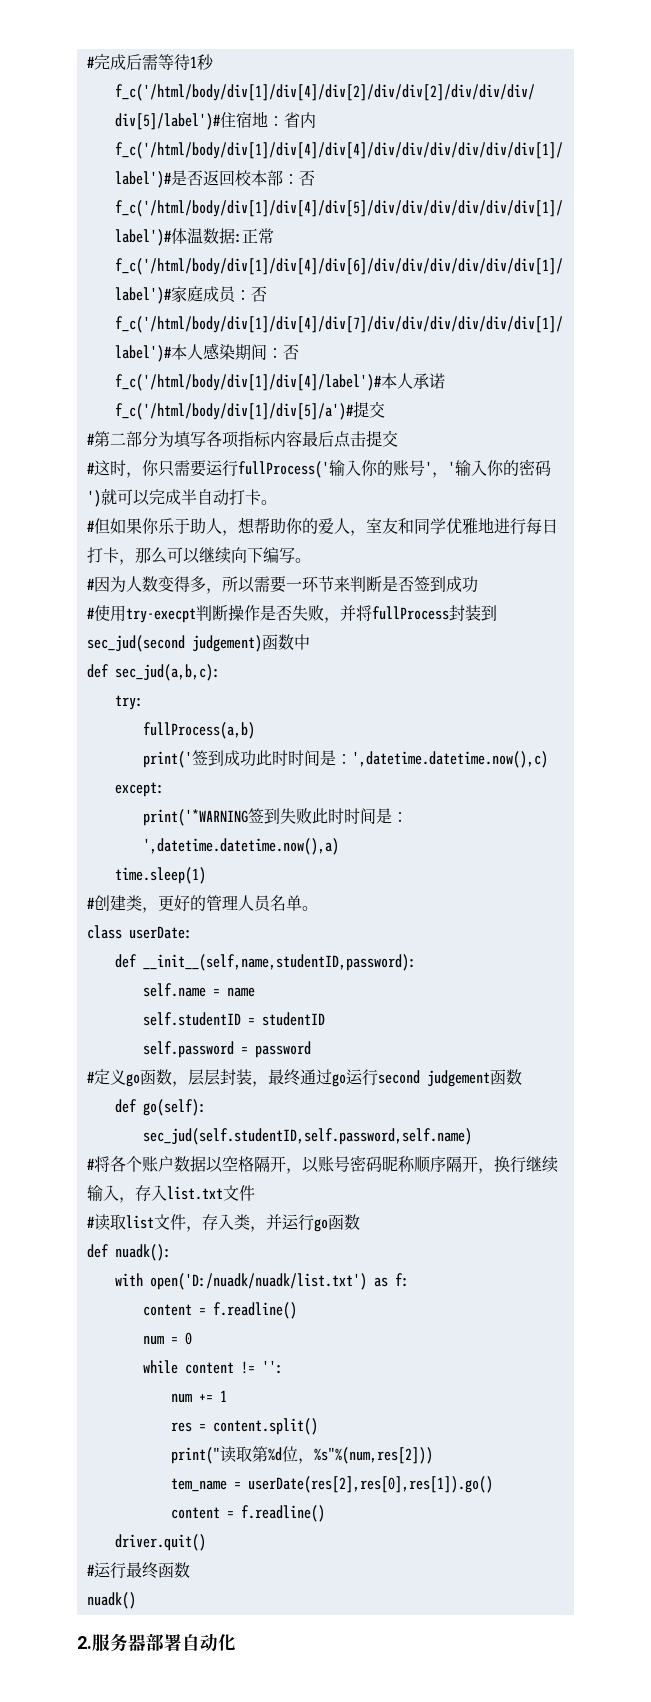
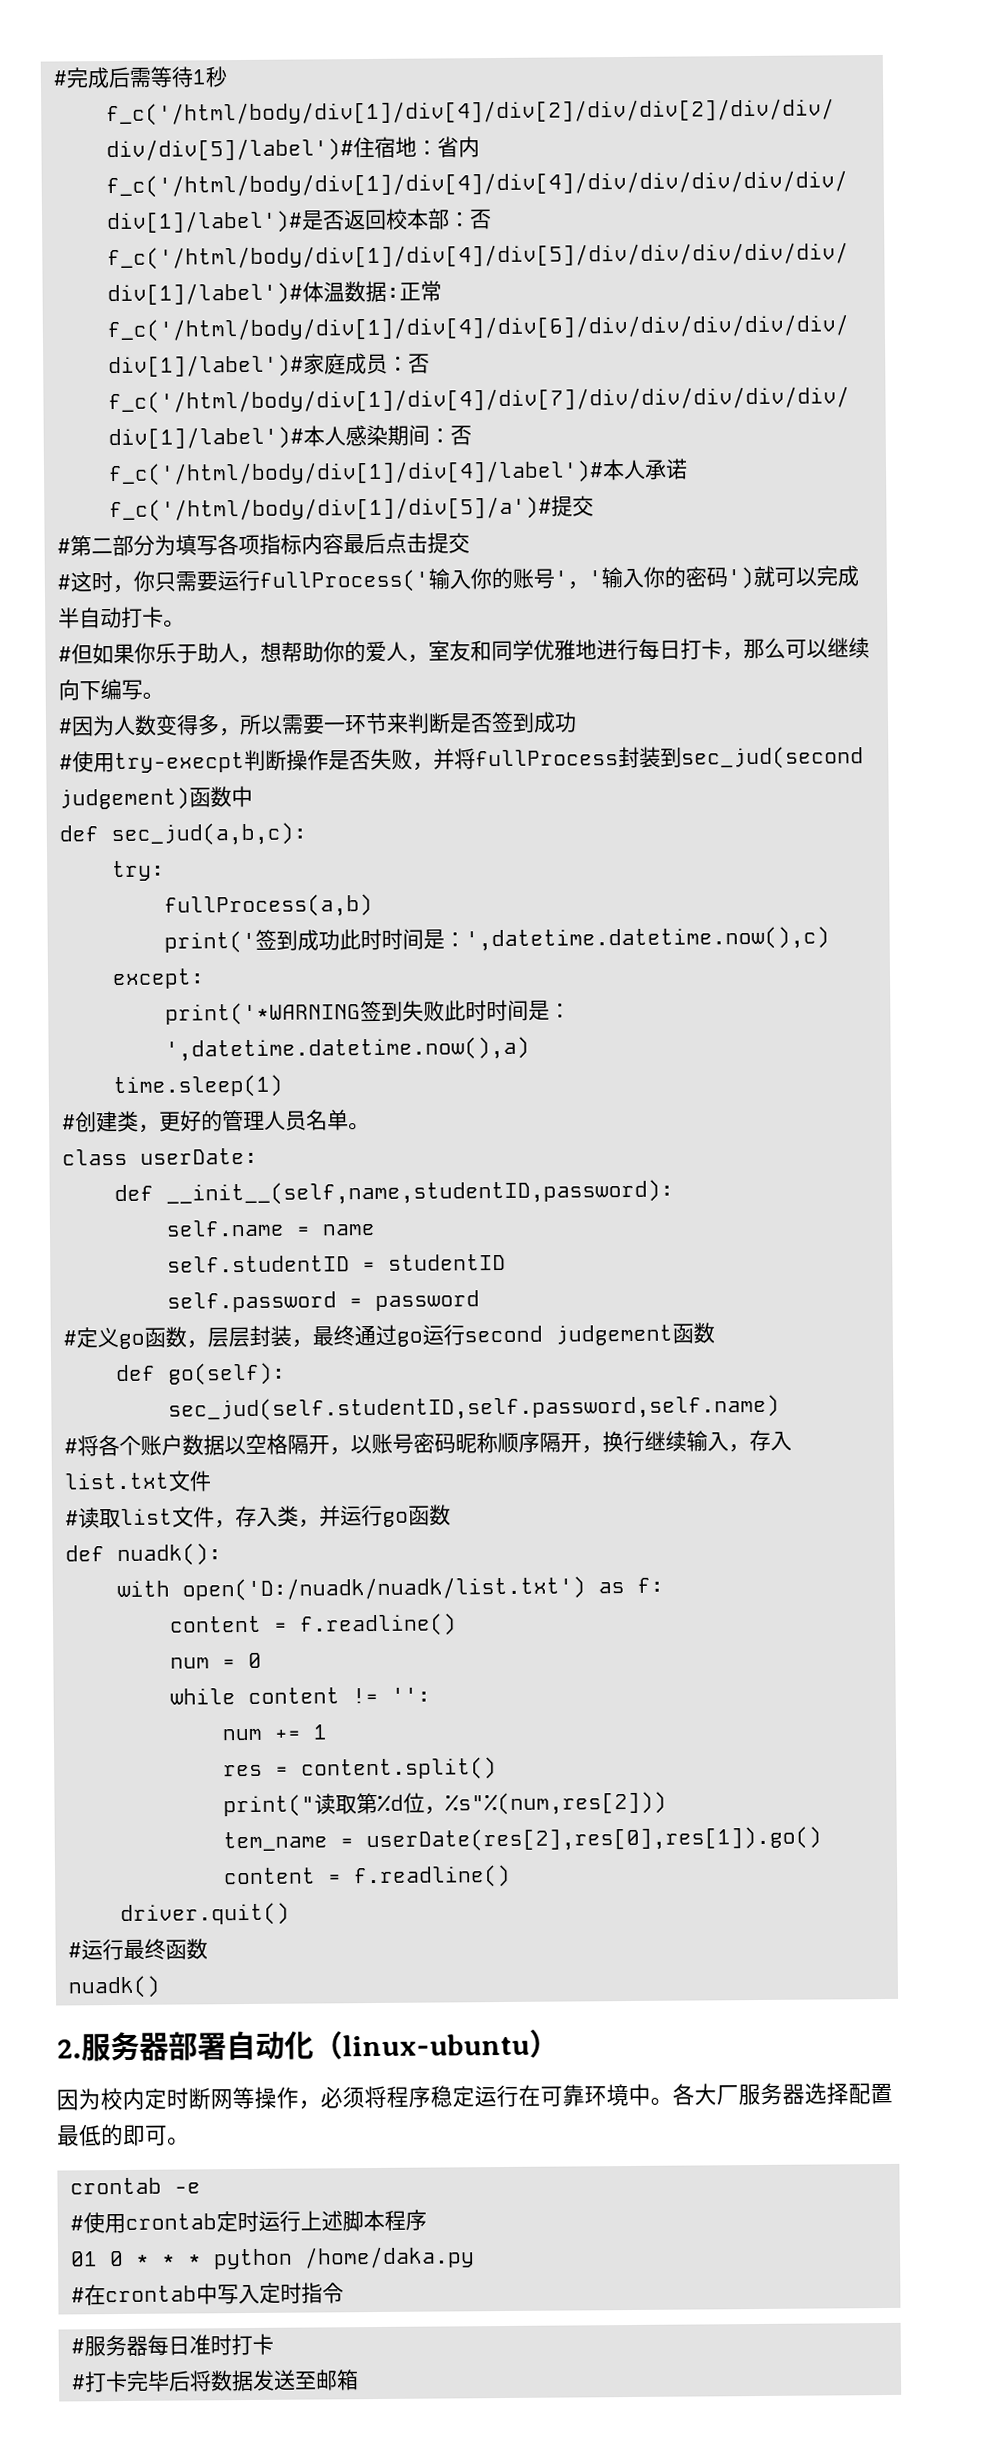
- 2.服务器部署自动化
+ 2.服务器部署自动化（linux-ubuntu）
+ 因为校内定时断网等操作，必须将程序稳定运行在可靠环境中。各大厂服务器选择配置最低的即可。
+ crontab -e
+ #使用crontab定时运行上述脚本程序
+ 01 0 * * * python /home/daka.py
+ #在crontab中写入定时指令
+ #服务器每日准时打卡
+ #打卡完毕后将数据发送至邮箱

